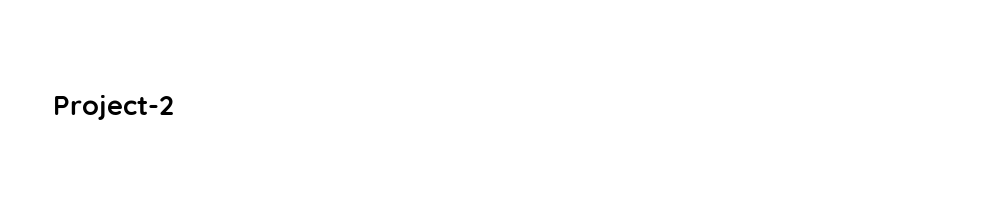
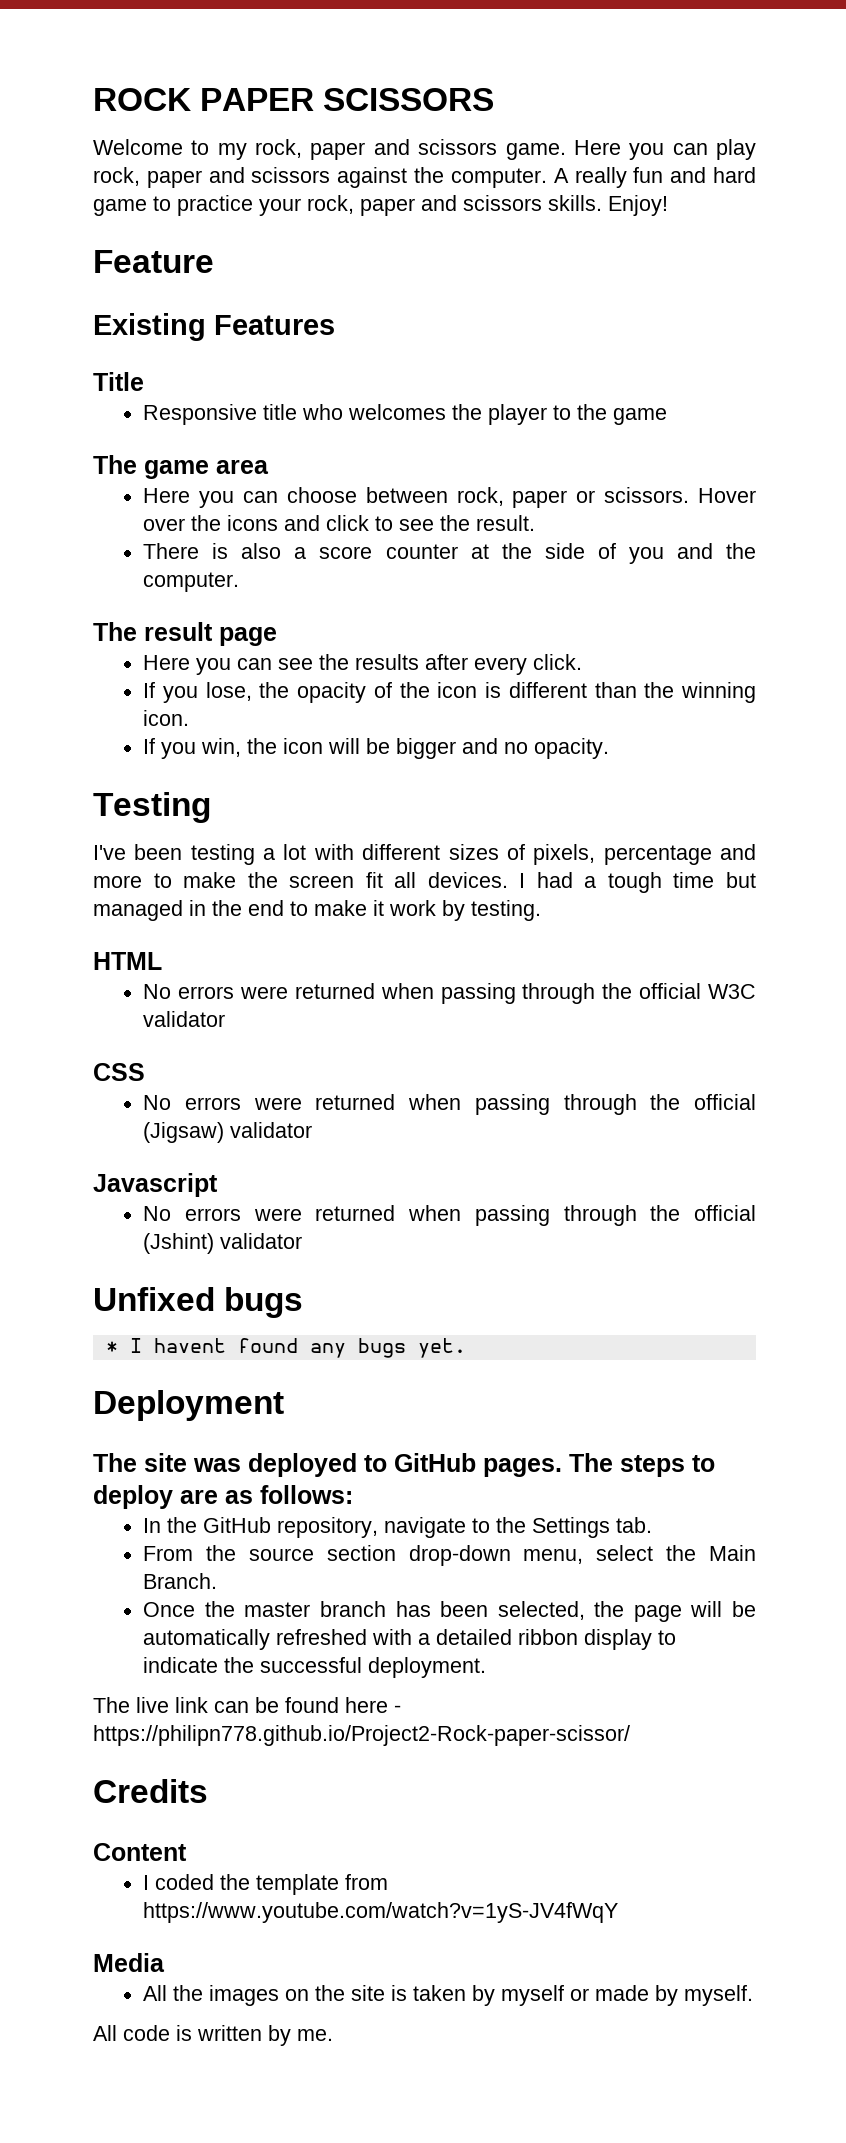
- Project-2
+ ROCK PAPER SCISSORS
+ Welcome to my rock, paper and scissors game. Here you can play rock, paper and scissors against the computer. A really fun and hard game to practice your rock, paper and scissors skills. Enjoy!
+ Feature
+ Existing Features
+ Title
+ Responsive title who welcomes the player to the game
+ The game area
+ Here you can choose between rock, paper or scissors. Hover over the icons and click to see the result.
+ There is also a score counter at the side of you and the computer.
+ The result page
+ Here you can see the results after every click.
+ If you lose, the opacity of the icon is different than the winning icon.
+ If you win, the icon will be bigger and no opacity.
+ Testing
+ I've been testing a lot with different sizes of pixels, percentage and more to make the screen fit all devices. I had a tough time but managed in the end to make it work by testing.
+ HTML
+ No errors were returned when passing through the official W3C validator
+ CSS
+ No errors were returned when passing through the official (Jigsaw) validator
+ Javascript
+ No errors were returned when passing through the official (Jshint) validator
+ Unfixed bugs
+ * I havent found any bugs yet.
+ Deployment
+ The site was deployed to GitHub pages. The steps to deploy are as follows:
+ In the GitHub repository, navigate to the Settings tab.
+ From the source section drop-down menu, select the Main Branch.
+ Once the master branch has been selected, the page will be automatically refreshed with a detailed ribbon display to indicate the successful deployment.
+ The live link can be found here - https://philipn778.github.io/Project2-Rock-paper-scissor/
+ Credits
+ Content
+ I coded the template from https://www.youtube.com/watch?v=1yS-JV4fWqY
+ Media
+ All the images on the site is taken by myself or made by myself.
+ All code is written by me.

